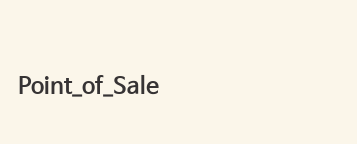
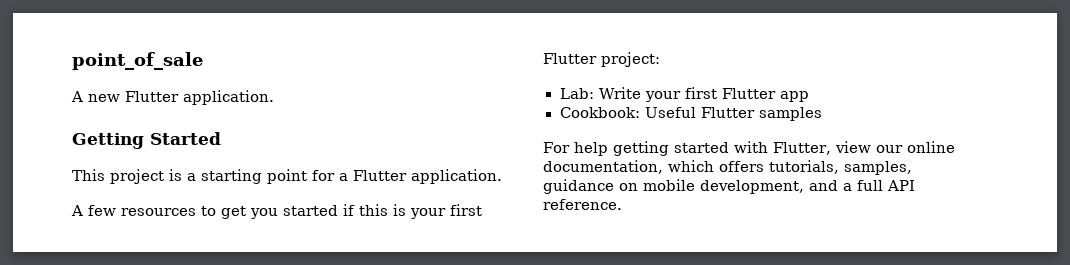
- Point_of_Sale
+ point_of_sale
+ A new Flutter application.
+ Getting Started
+ This project is a starting point for a Flutter application.
+ A few resources to get you started if this is your first Flutter project:
+ Lab: Write your first Flutter app
+ Cookbook: Useful Flutter samples
+ For help getting started with Flutter, view our online documentation, which offers tutorials, samples, guidance on mobile development, and a full API reference.

